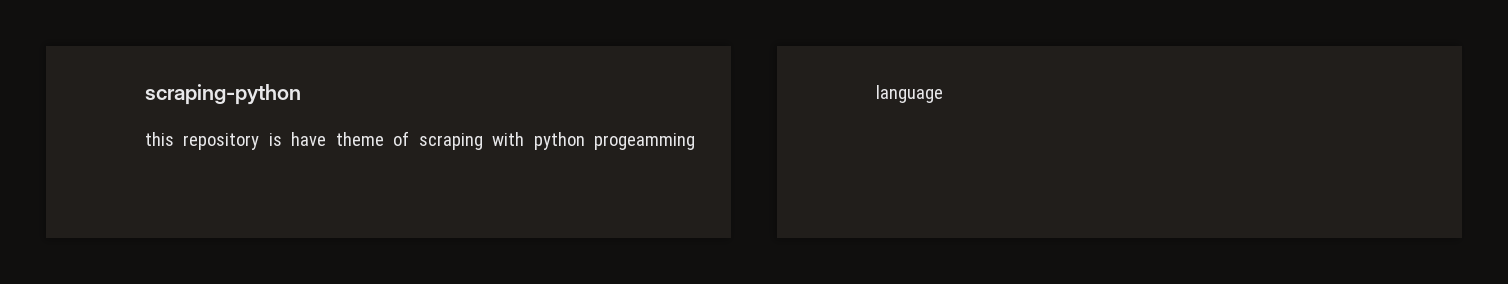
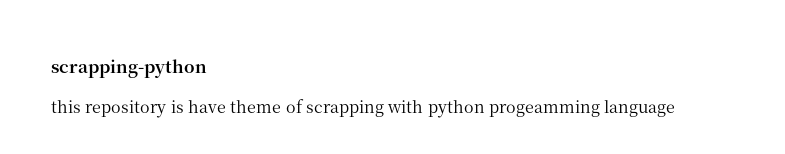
- scraping-python
+ scrapping-python
- this repository is have theme of scraping with python progeamming language
+ this repository is have theme of scrapping with python progeamming language

